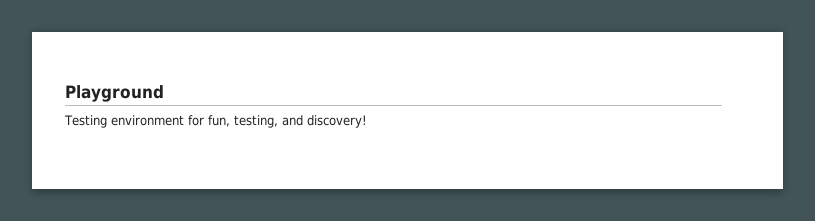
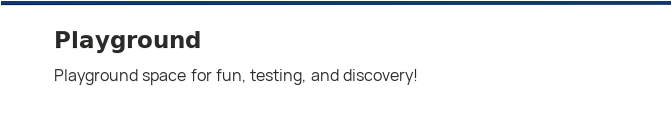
- Testing environment for fun, testing, and discovery!
+ Playground space for fun, testing, and discovery!

